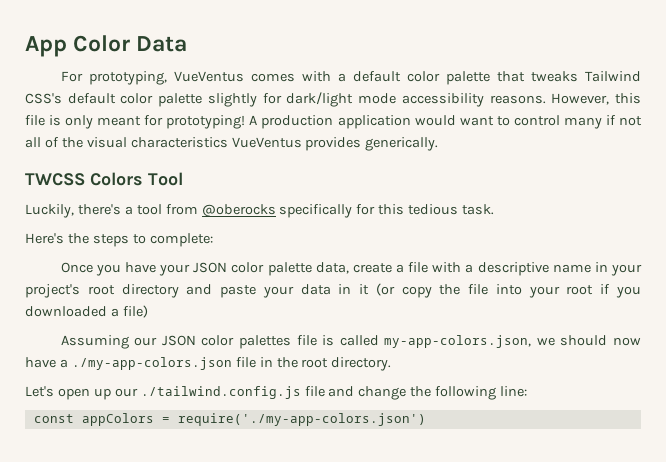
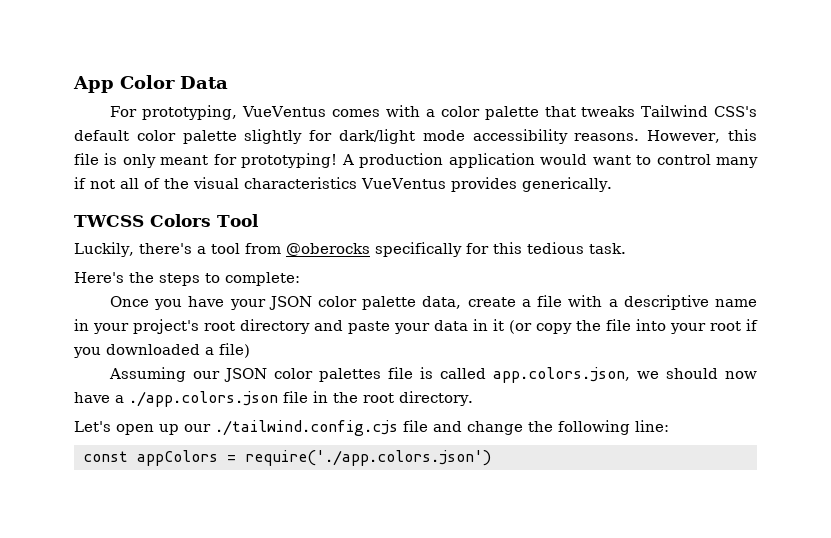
- For prototyping, VueVentus comes with a default color palette that tweaks Tailwind CSS's default color palette slightly for dark/light mode accessibility reasons.
+ For prototyping, VueVentus comes with a color palette that tweaks Tailwind CSS's default color palette slightly for dark/light mode accessibility reasons.
- Assuming our JSON color palettes file is called my-app-colors.json, we should now have a ./my-app-colors.json file in the root directory.
+ Assuming our JSON color palettes file is called app.colors.json, we should now have a ./app.colors.json file in the root directory.
- Let's open up our ./tailwind.config.js file and change the following line:
+ Let's open up our ./tailwind.config.cjs file and change the following line:
- const appColors = require('./my-app-colors.json')
+ const appColors = require('./app.colors.json')

